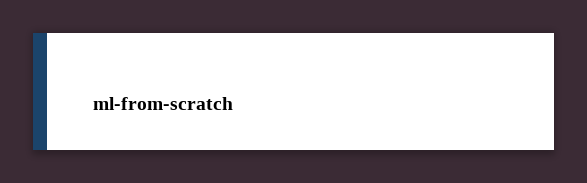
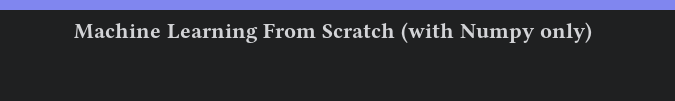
- ml-from-scratch
+ Machine Learning From Scratch (with Numpy only)

